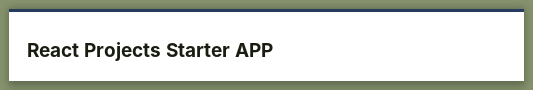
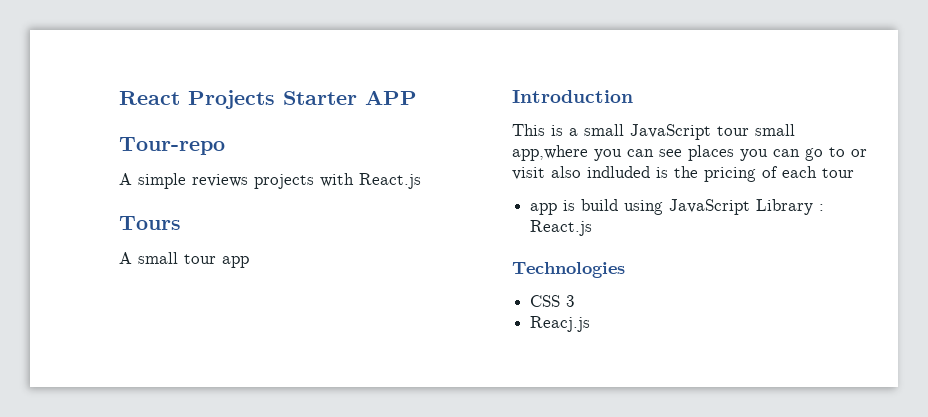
+ Tour-repo
+ A simple reviews projects with React.js
+ Tours
+ A small tour app
+ Introduction
+ This is a small JavaScript tour small app,where you can see places you can go to or visit also indluded is the pricing of each tour
+ app is build using JavaScript Library : React.js
+ Technologies
+ CSS 3
+ Reacj.js

